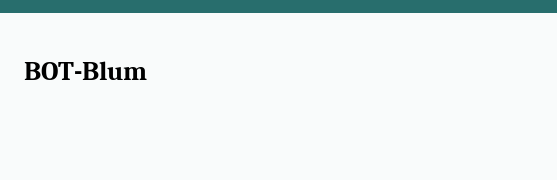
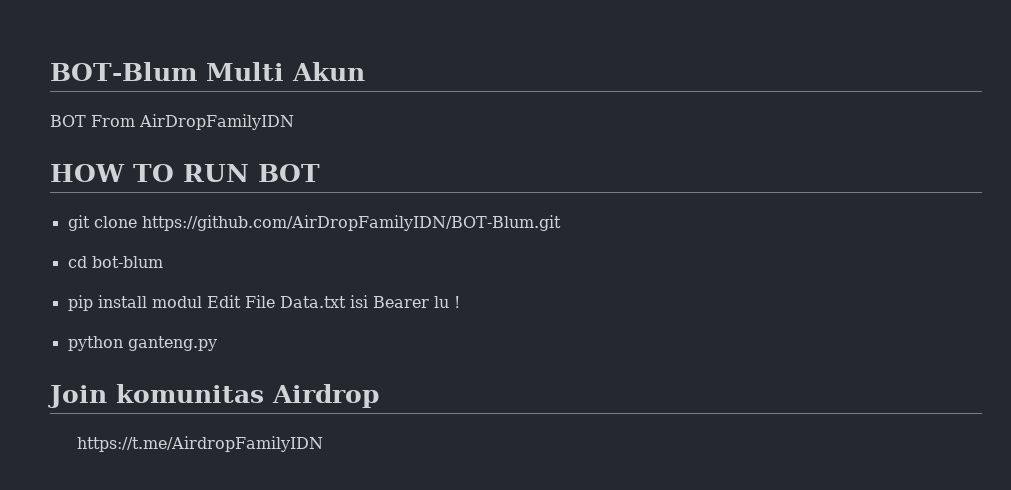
- BOT-Blum
+ BOT-Blum Multi Akun
+ BOT From AirDropFamilyIDN
+ HOW TO RUN BOT
+ git clone https://github.com/AirDropFamilyIDN/BOT-Blum.git
+ cd bot-blum
+ pip install modul Edit File Data.txt isi Bearer lu !
+ python ganteng.py
+ Join komunitas Airdrop
+ https://t.me/AirdropFamilyIDN

